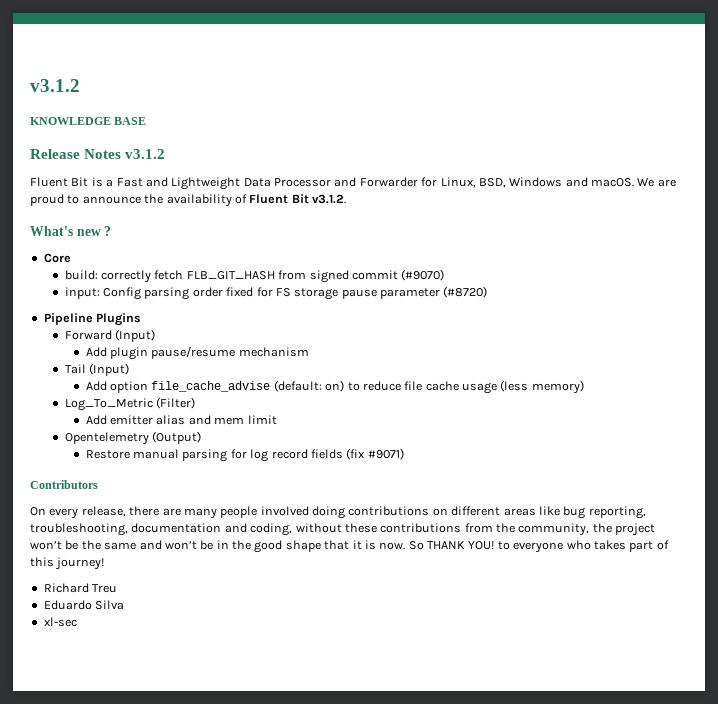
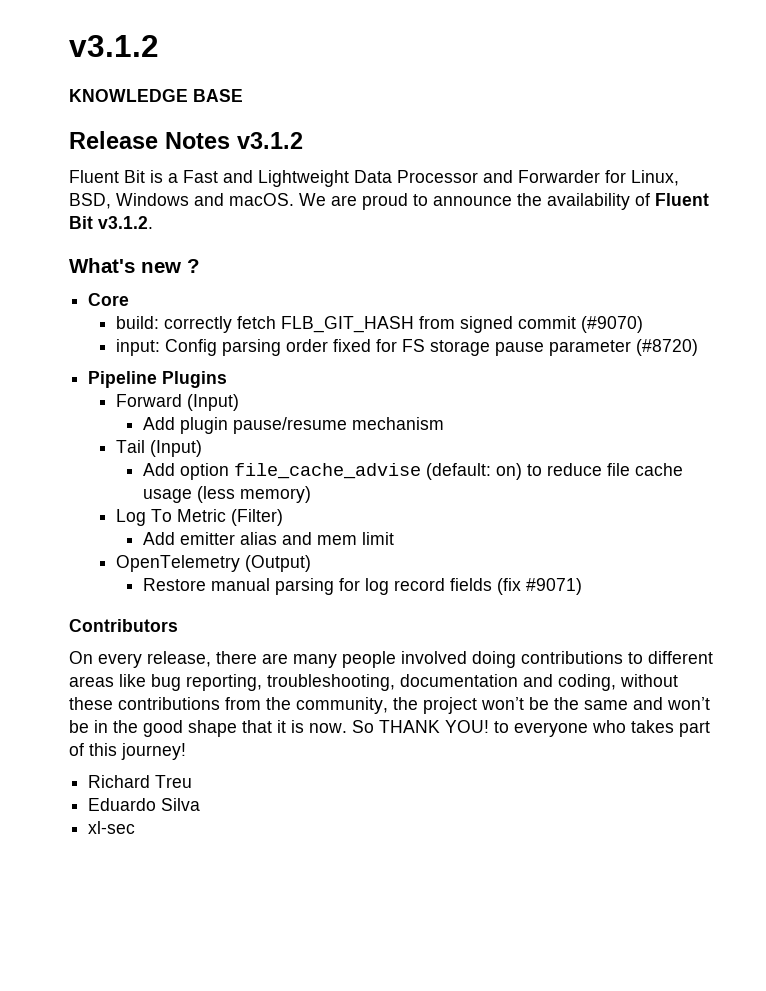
- Log_To_Metric (Filter)
+ Log To Metric (Filter)
- Opentelemetry (Output)
+ OpenTelemetry (Output)
- On every release, there are many people involved doing contributions on different areas like bug reporting, troubleshooting, documentation and coding, without these contributions from the community, the project won’t be the same and won’t be in the good shape that it is now.
+ On every release, there are many people involved doing contributions to different areas like bug reporting, troubleshooting, documentation and coding, without these contributions from the community, the project won’t be the same and won’t be in the good shape that it is now.

